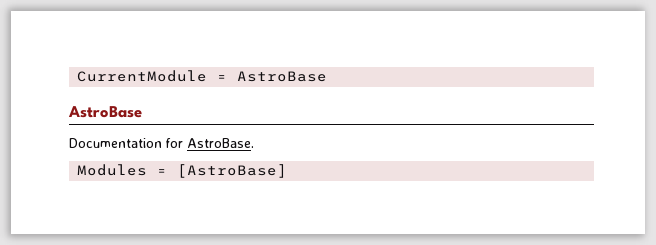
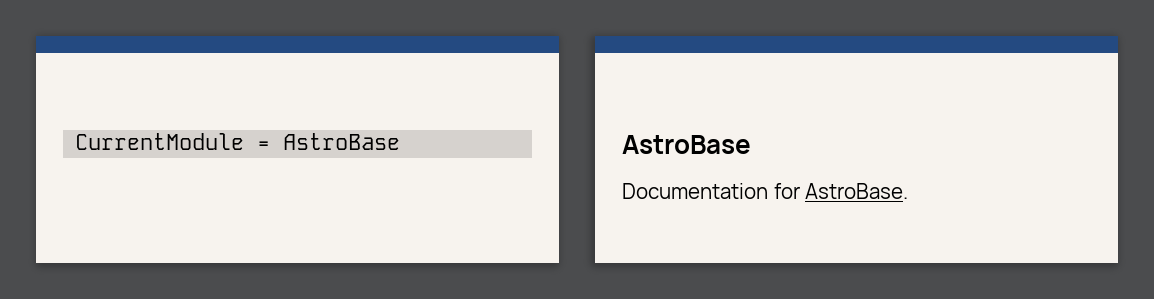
- Modules = [AstroBase]

